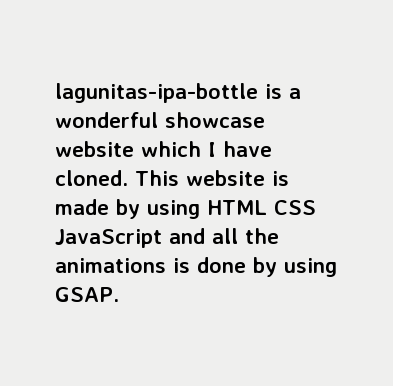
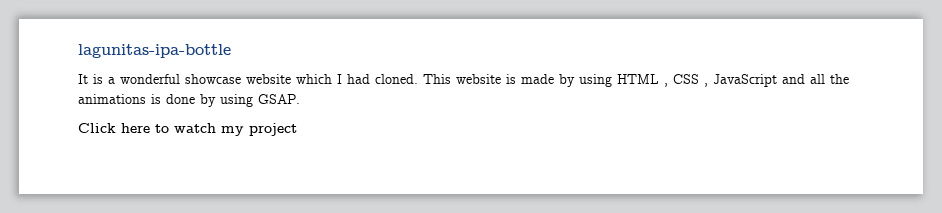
- lagunitas-ipa-bottle is a wonderful showcase website which I have cloned.
+ lagunitas-ipa-bottle
+ It is a wonderful showcase website which I had cloned.
- This website is made by using HTML CSS JavaScript and all the animations is done by using GSAP.
+ This website is made by using HTML , CSS , JavaScript and all the animations is done by using GSAP.
+ Click here to watch my project

